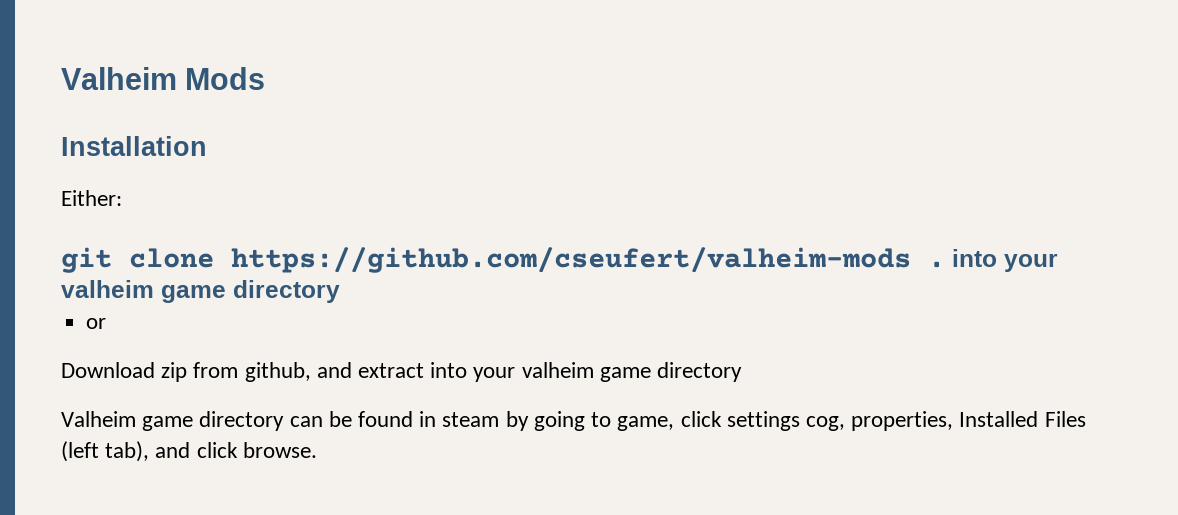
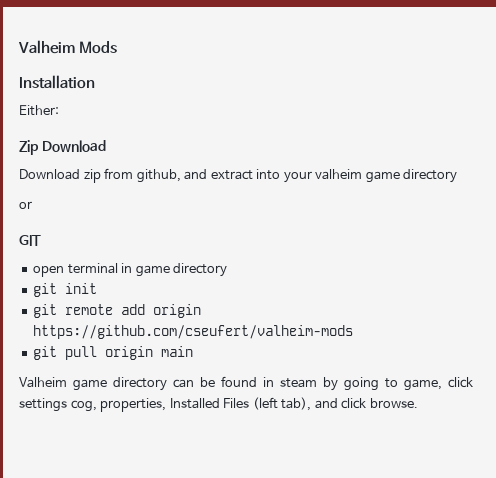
- git clone https://github.com/cseufert/valheim-mods . into your valheim game directory
- or
+ Zip Download
+ or
+ GIT
+ open terminal in game directory
+ git init
+ git remote add origin https://github.com/cseufert/valheim-mods
+ git pull origin main

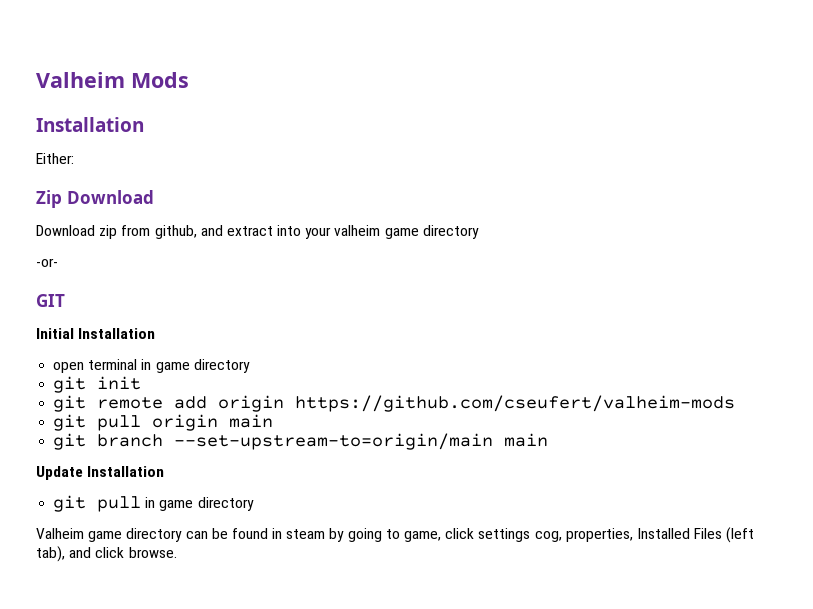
- or
+ -or-
+ Initial Installation
+ git branch --set-upstream-to=origin/main main
+ Update Installation
+ git pull in game directory

